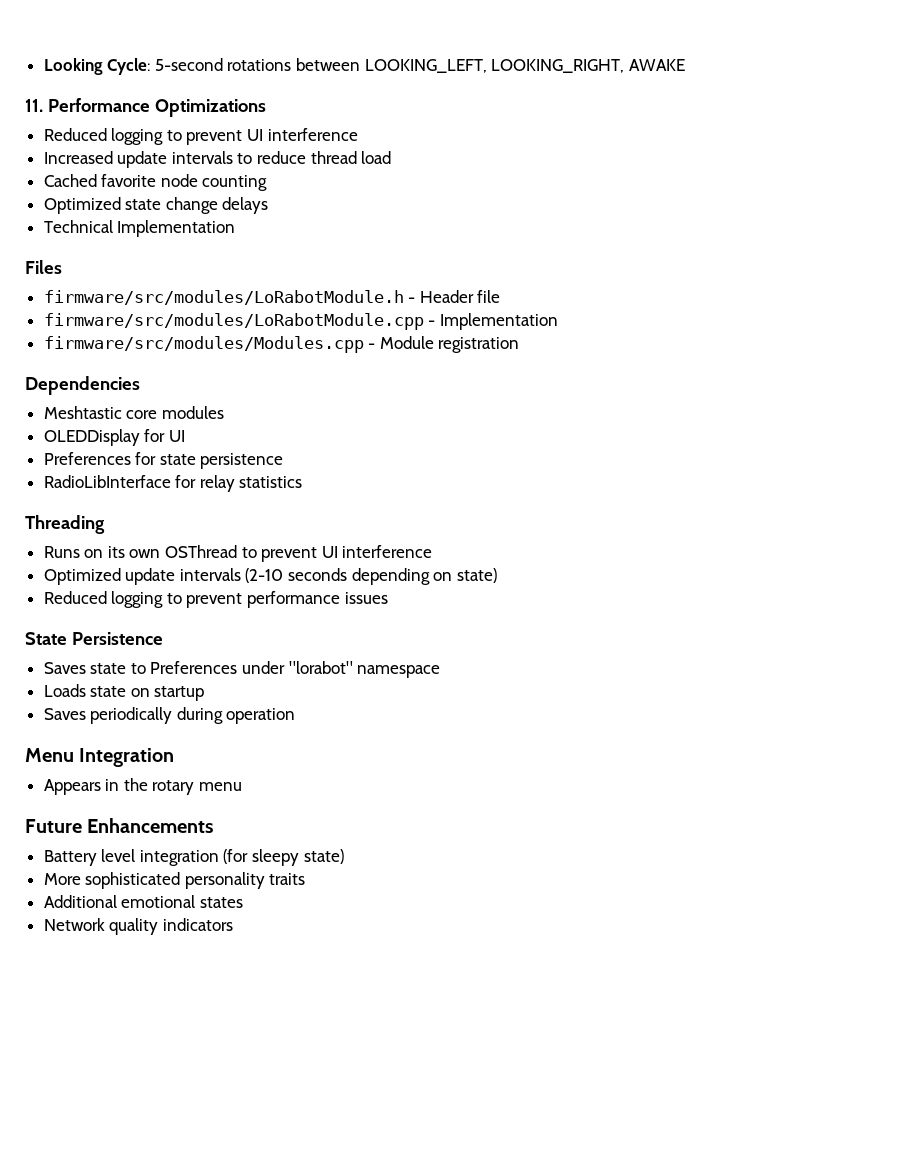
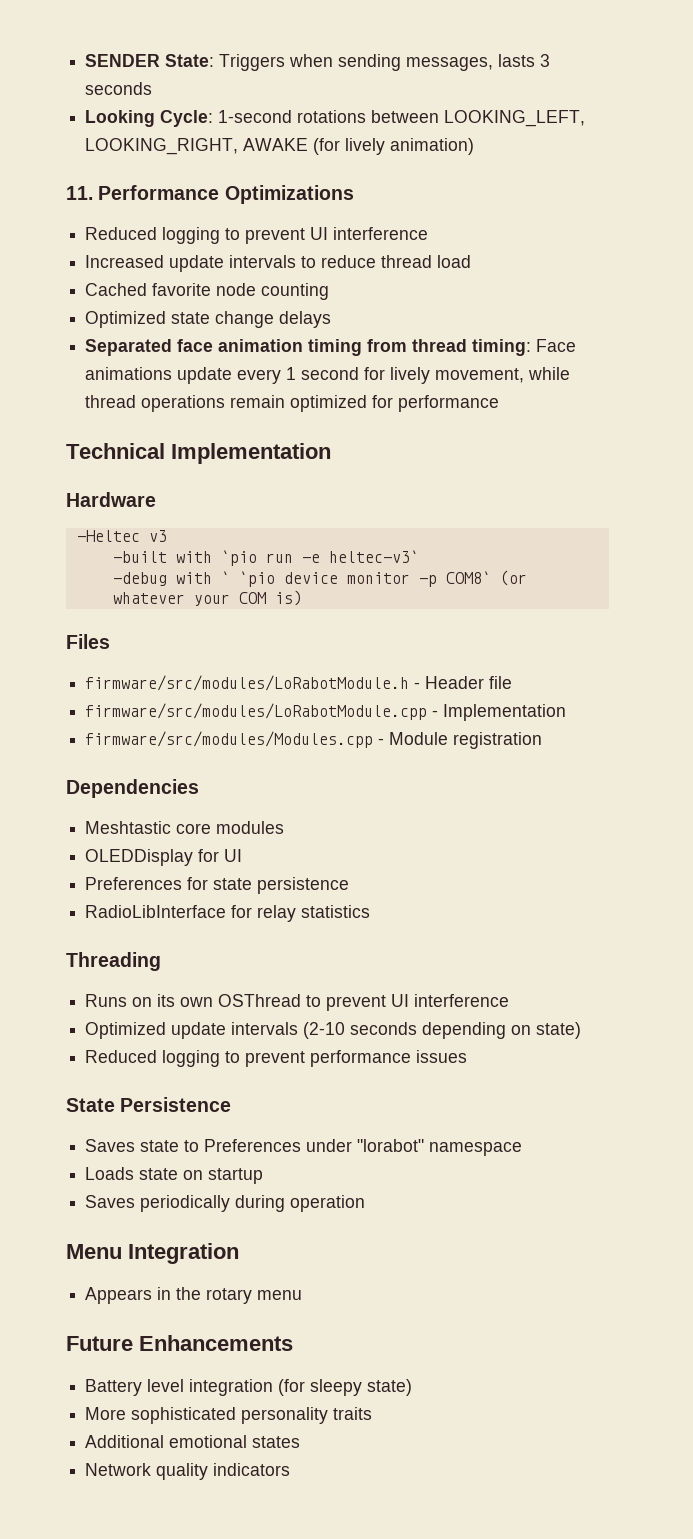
+ SENDER State: Triggers when sending messages, lasts 3 seconds
- Looking Cycle: 5-second rotations between LOOKING_LEFT, LOOKING_RIGHT, AWAKE
+ Looking Cycle: 1-second rotations between LOOKING_LEFT, LOOKING_RIGHT, AWAKE (for lively animation)
+ Separated face animation timing from thread timing: Face animations update every 1 second for lively movement, while thread operations remain optimized for performance
  Technical Implementation
+ Hardware
+ -Heltec v3
+ -built with `pio run -e heltec-v3`
+ -debug with ` `pio device monitor -p COM8` (or whatever your COM is)

